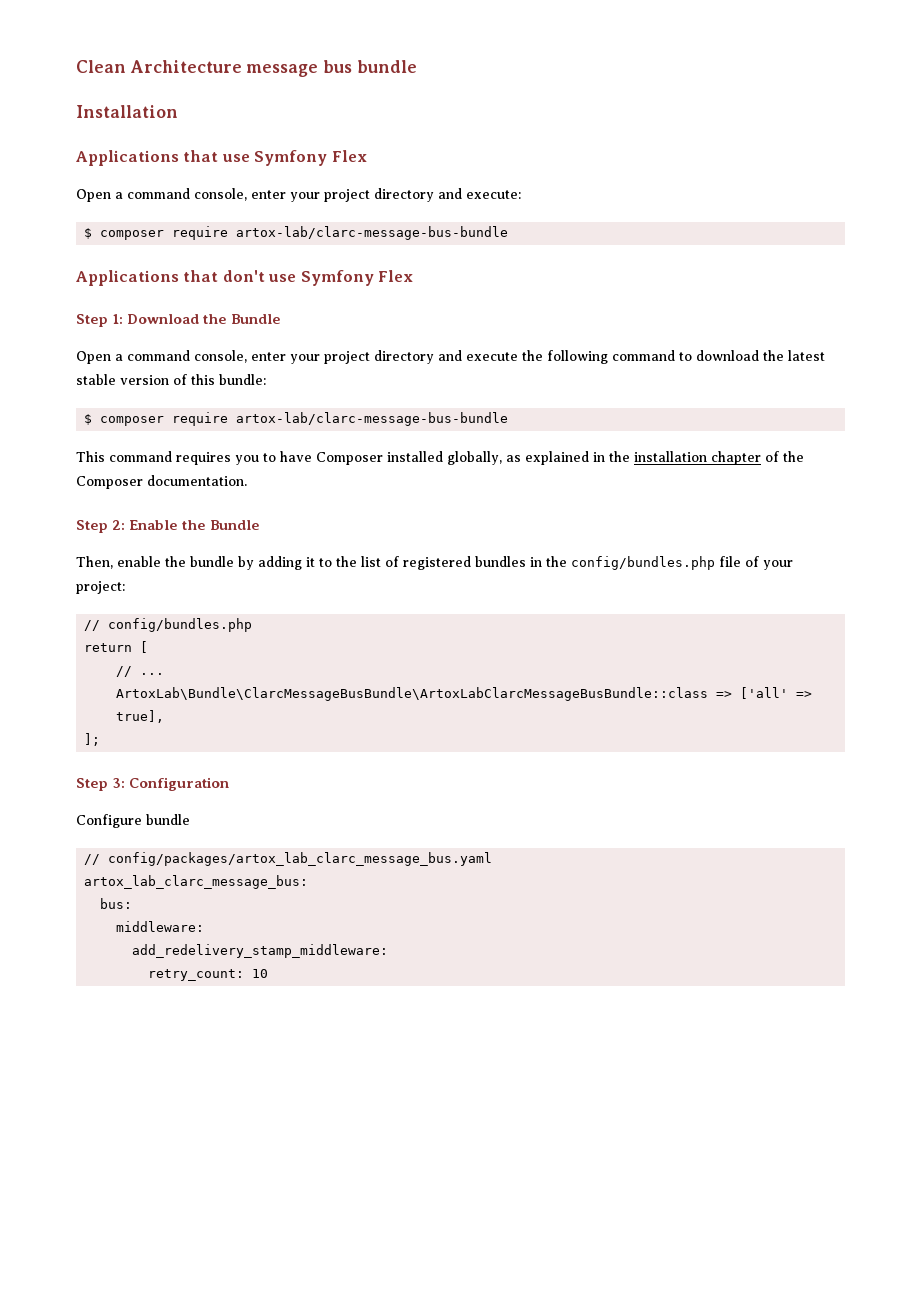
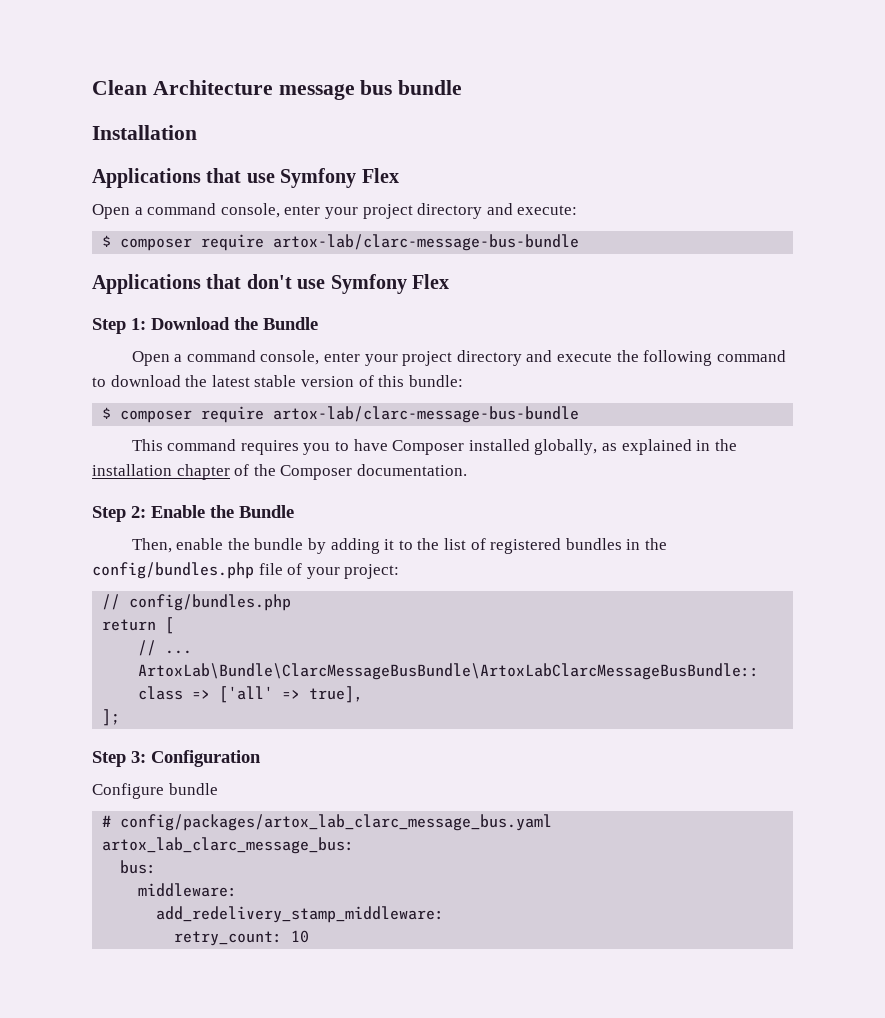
- // config/packages/artox_lab_clarc_message_bus.yaml
+ # config/packages/artox_lab_clarc_message_bus.yaml

